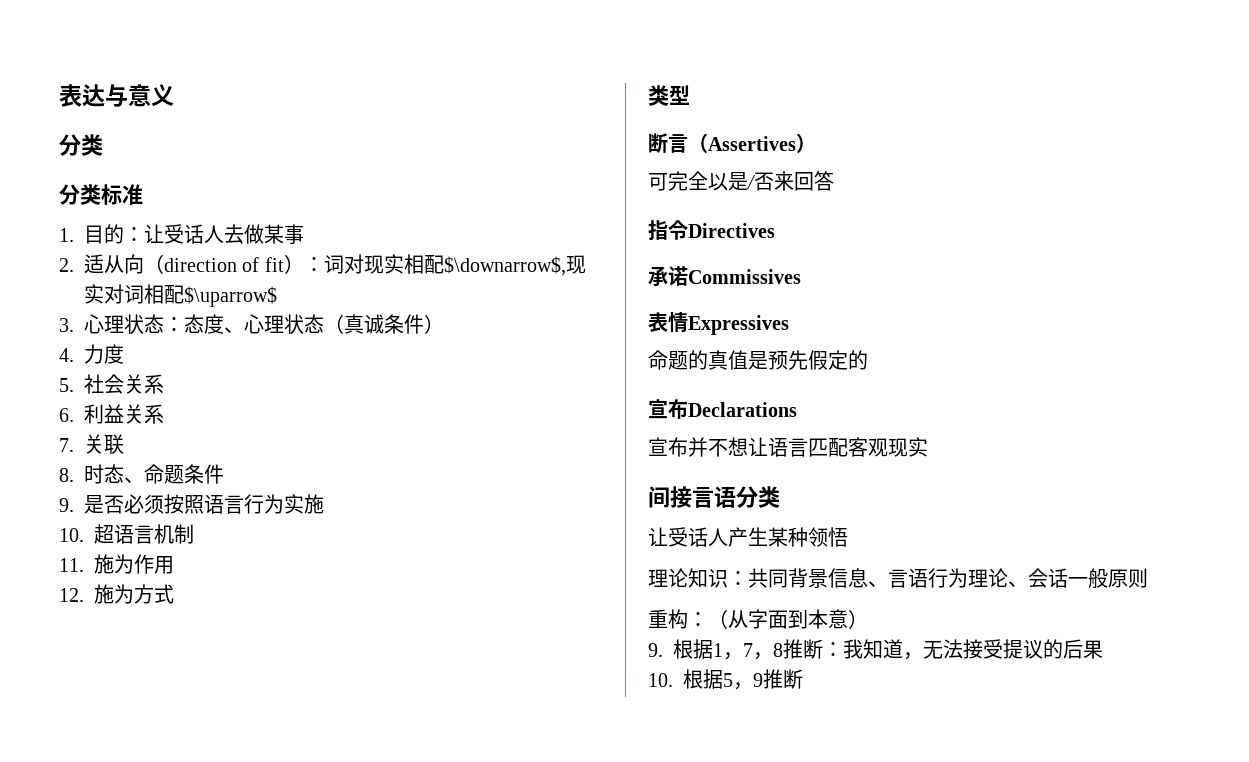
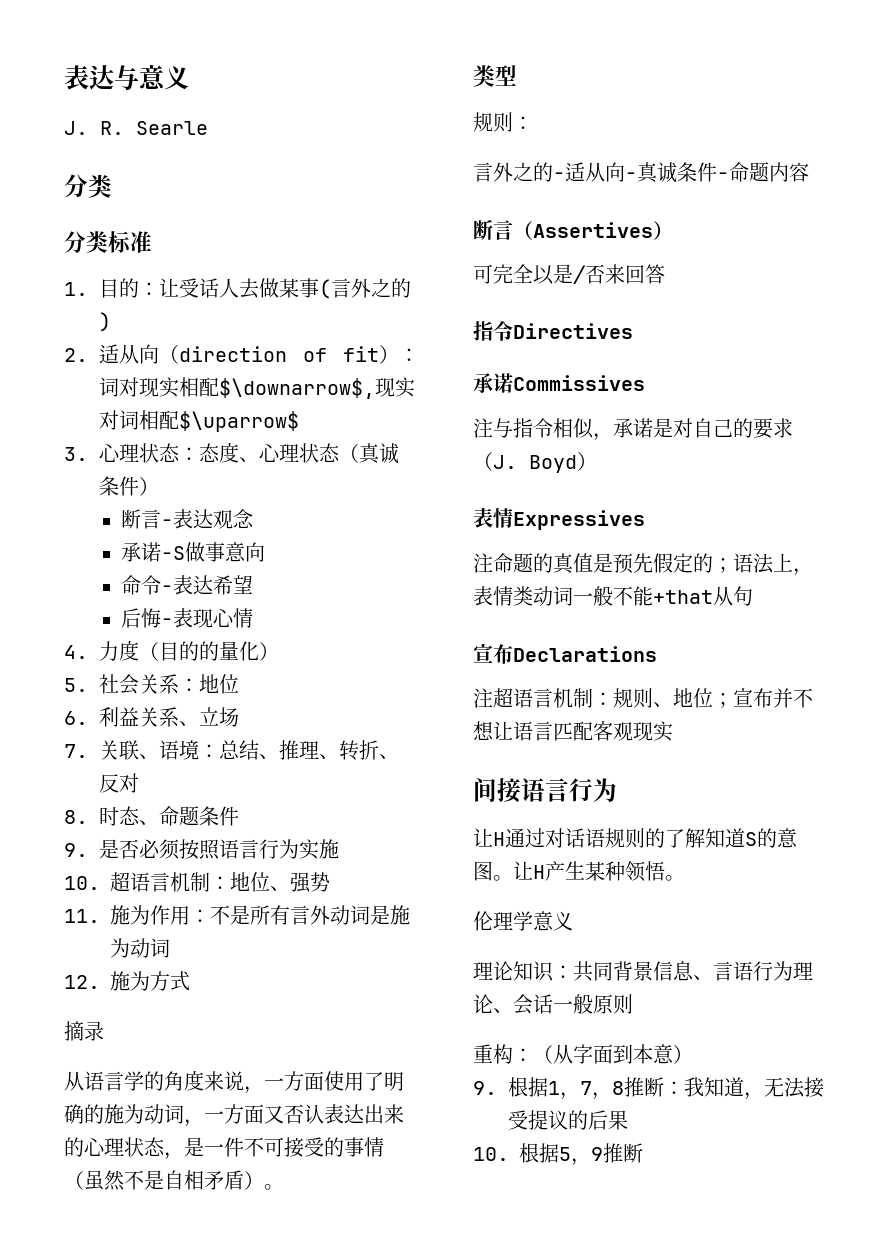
+ J. R. Searle
- 1.目的：让受话人去做某事
+ 1.目的：让受话人去做某事(言外之的)
+ 断言-表达观念
+ 承诺-S做事意向
+ 命令-表达希望
+ 后悔-表现心情
- 4.力度
+ 4.力度（目的的量化）
- 5.社会关系
+ 5.社会关系：地位
- 6.利益关系
+ 6.利益关系、立场
- 7.关联
+ 7.关联、语境：总结、推理、转折、反对
- 10.超语言机制
+ 10.超语言机制：地位、强势
- 11.施为作用
+ 11.施为作用：不是所有言外动词是施为动词
  12.施为方式
+ 摘录
+ 从语言学的角度来说，一方面使用了明确的施为动词，一方面又否认表达出来的心理状态，是一件不可接受的事情（虽然不是自相矛盾）。
  类型
+ 规则：
+ 言外之的-适从向-真诚条件-命题内容
+ 注与指令相似，承诺是对自己的要求（J. Boyd）
- 命题的真值是预先假定的
+ 注命题的真值是预先假定的；语法上，表情类动词一般不能+that从句
  宣布Declarations
- 宣布并不想让语言匹配客观现实
+ 注超语言机制：规则、地位；宣布并不想让语言匹配客观现实
- 间接言语分类
- 让受话人产生某种领悟
+ 间接语言行为
+ 让H通过对话语规则的了解知道S的意图。让H产生某种领悟。
+ 伦理学意义

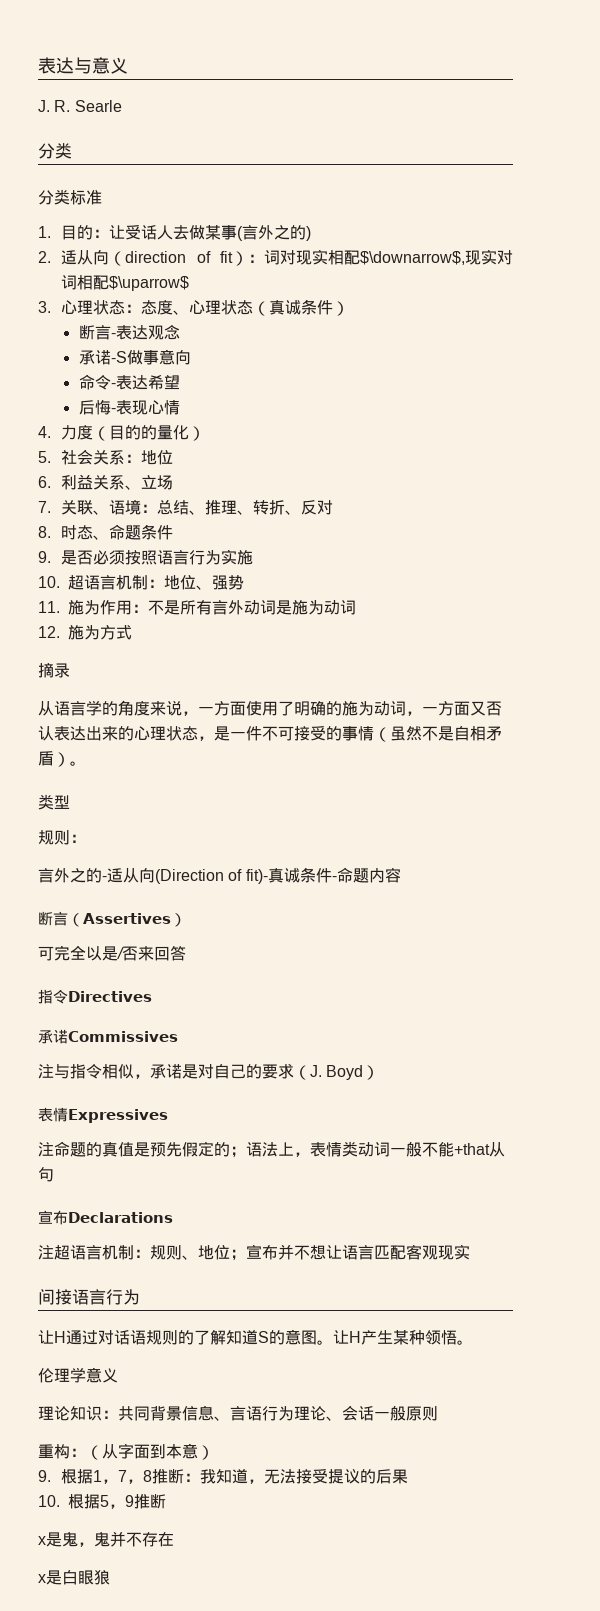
- 言外之的-适从向-真诚条件-命题内容
+ 言外之的-适从向(Direction of fit)-真诚条件-命题内容
+ x是鬼，鬼并不存在
+ x是白眼狼

